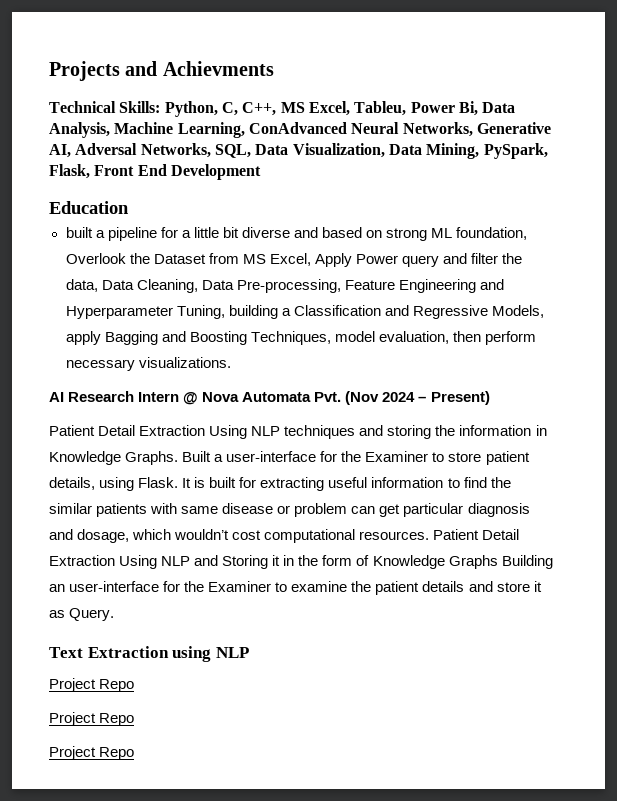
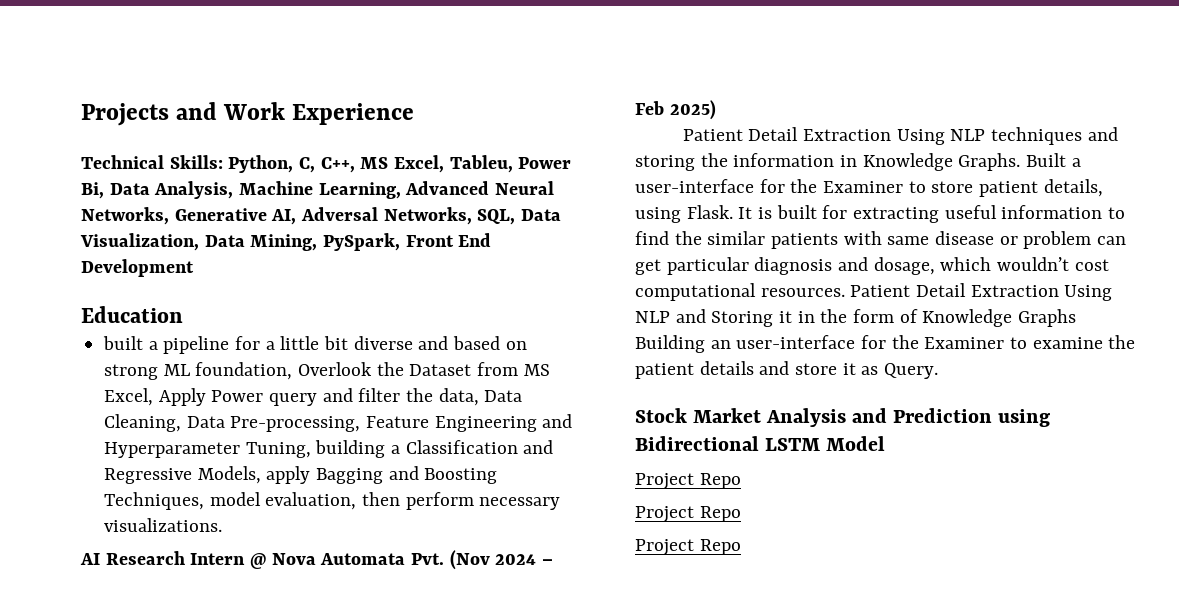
- Projects and Achievments
+ Projects and Work Experience
- Technical Skills: Python, C, C++, MS Excel, Tableu, Power Bi, Data Analysis, Machine Learning, ConAdvanced Neural Networks, Generative AI, Adversal Networks, SQL, Data Visualization, Data Mining, PySpark, Flask, Front End Development
+ Technical Skills: Python, C, C++, MS Excel, Tableu, Power Bi, Data Analysis, Machine Learning, Advanced Neural Networks, Generative AI, Adversal Networks, SQL, Data Visualization, Data Mining, PySpark, Front End Development
- AI Research Intern @ Nova Automata Pvt. (Nov 2024 – Present)
+ AI Research Intern @ Nova Automata Pvt. (Nov 2024 – Feb 2025)
- Text Extraction using NLP
+ Stock Market Analysis and Prediction using Bidirectional LSTM Model

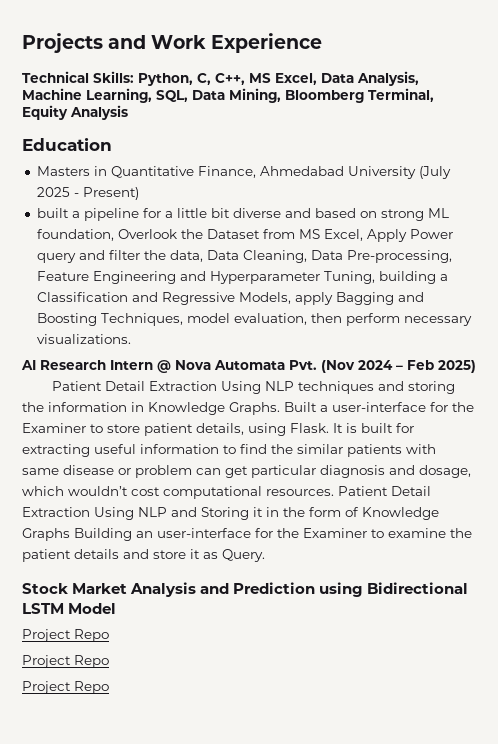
- Technical Skills: Python, C, C++, MS Excel, Tableu, Power Bi, Data Analysis, Machine Learning, Advanced Neural Networks, Generative AI, Adversal Networks, SQL, Data Visualization, Data Mining, PySpark, Front End Development
+ Technical Skills: Python, C, C++, MS Excel, Data Analysis, Machine Learning, SQL, Data Mining, Bloomberg Terminal, Equity Analysis
  Education
+ Masters in Quantitative Finance, Ahmedabad University (July 2025 - Present)

